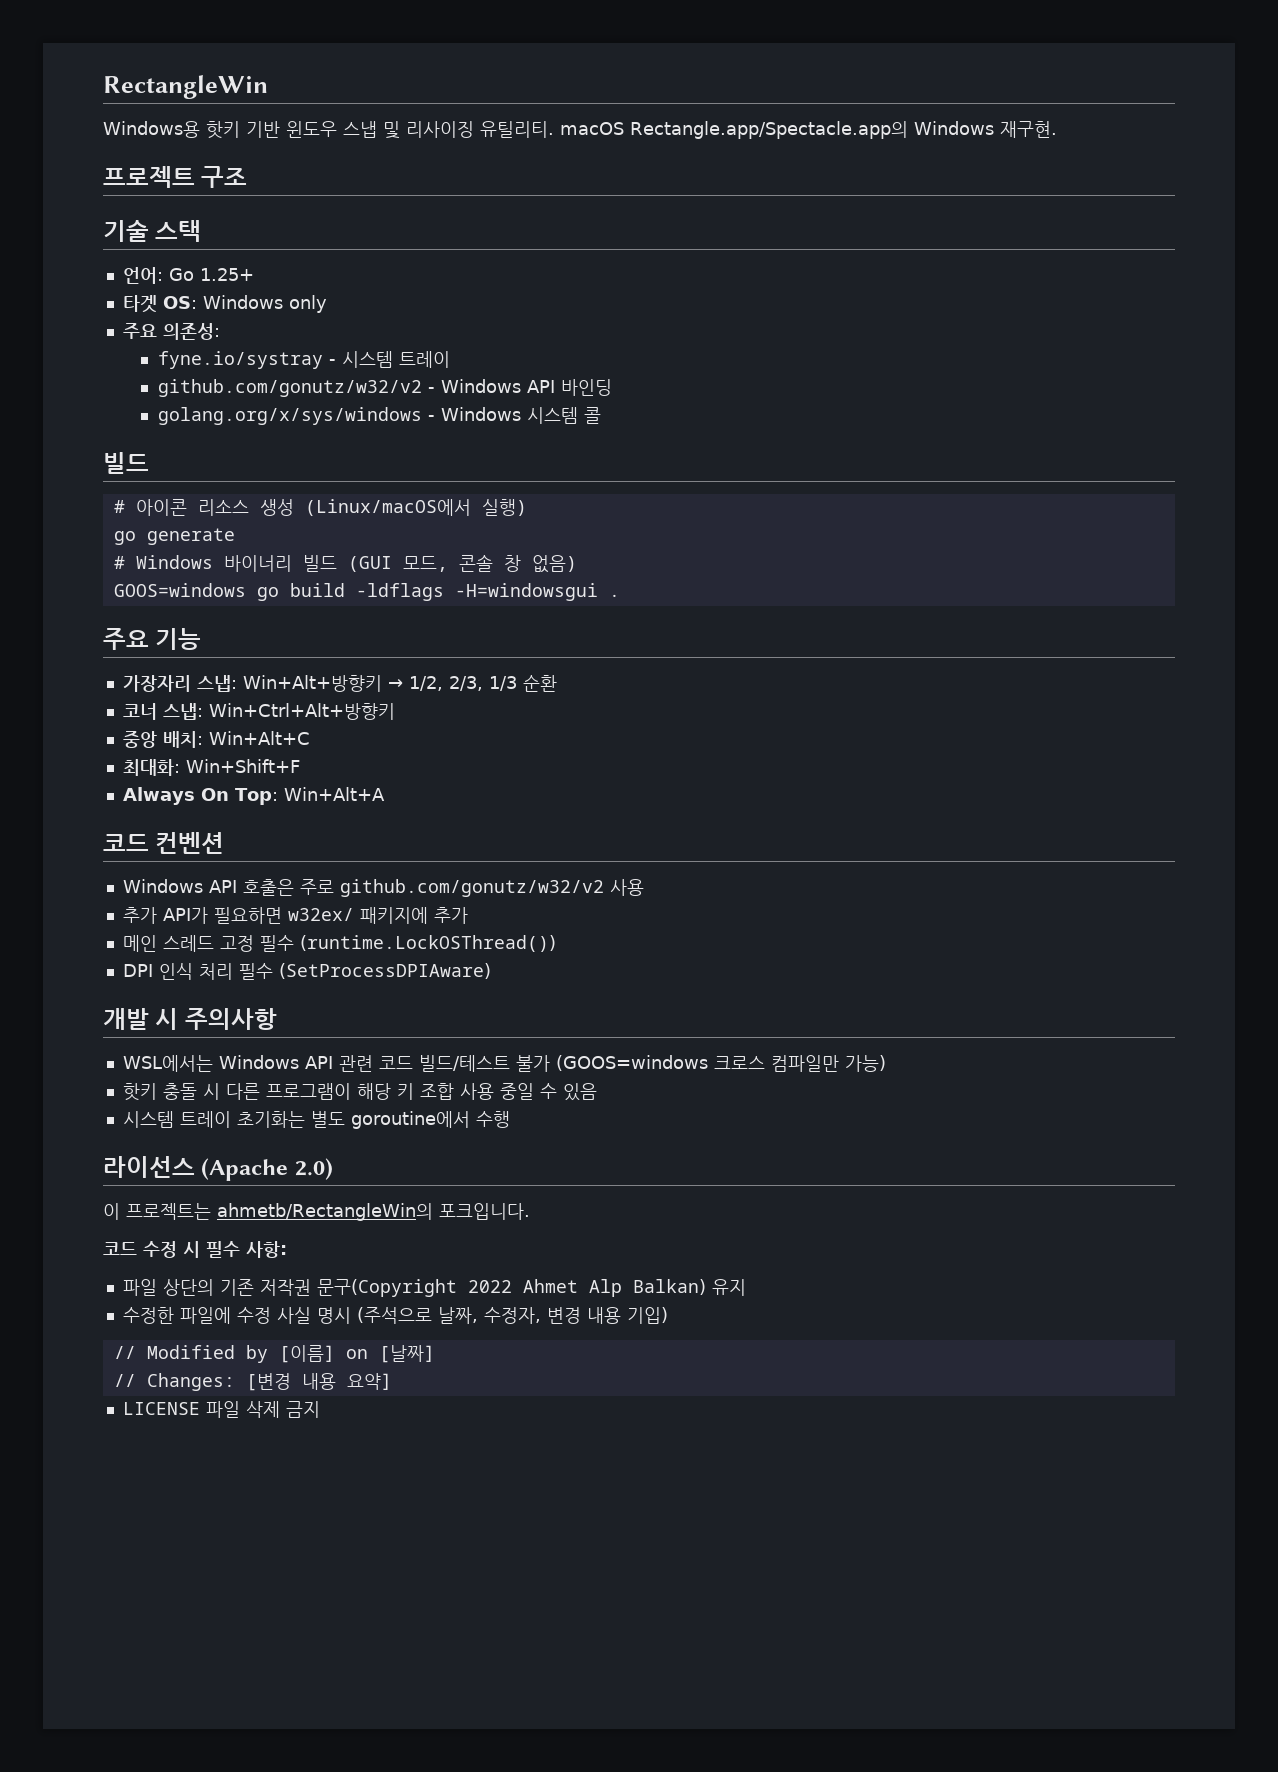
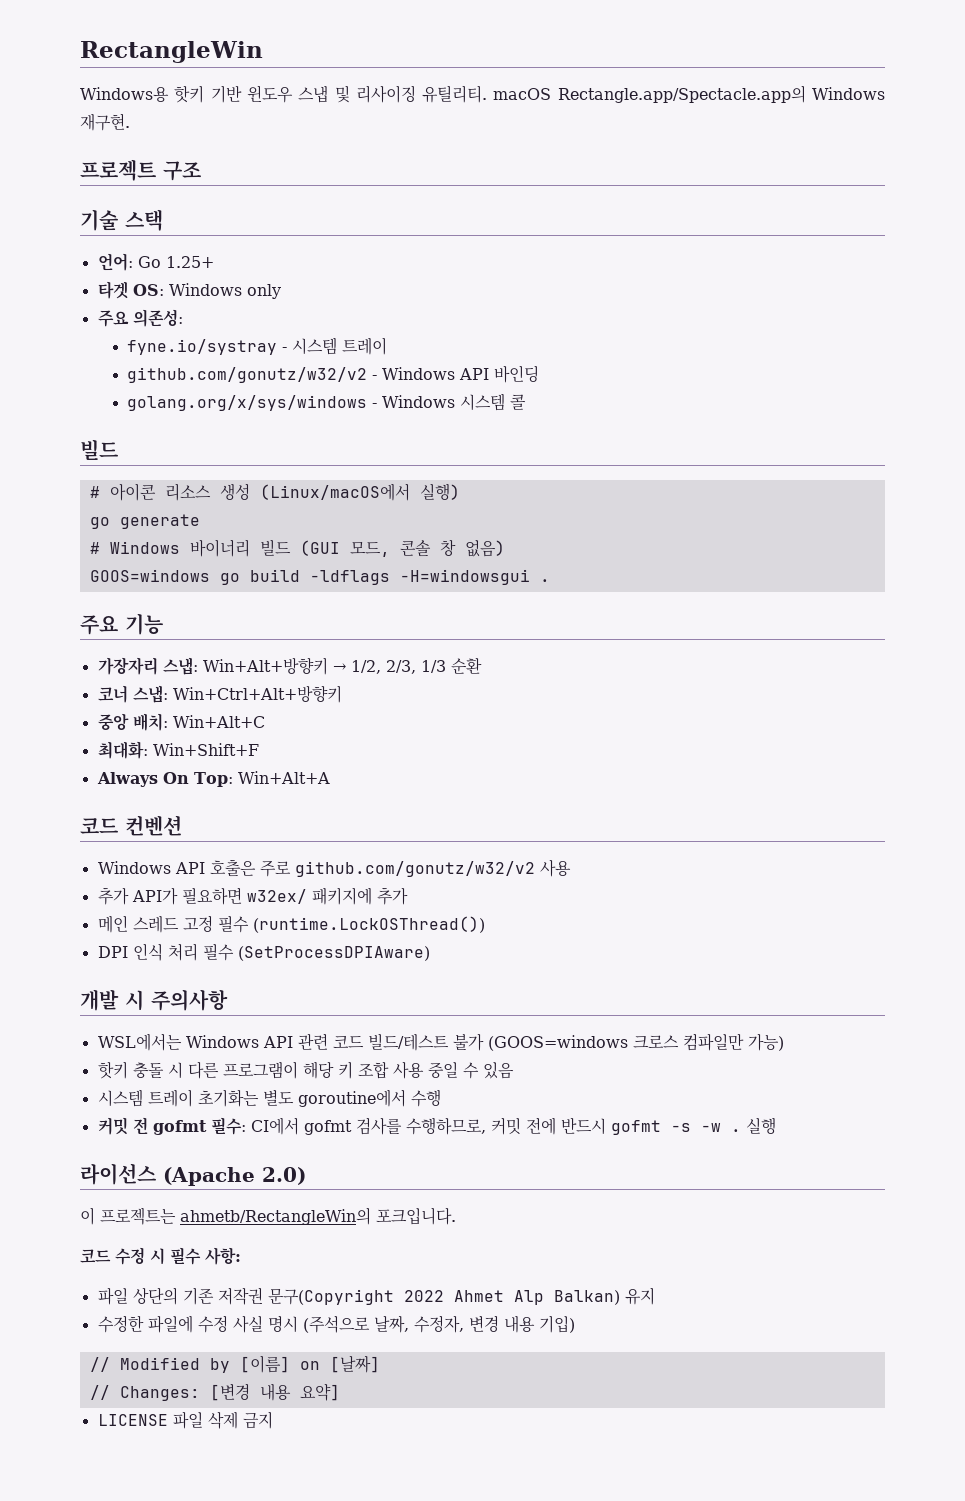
+ 커밋 전 gofmt 필수: CI에서 gofmt 검사를 수행하므로, 커밋 전에 반드시 gofmt -s -w . 실행

